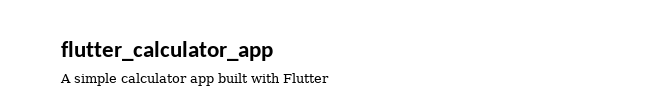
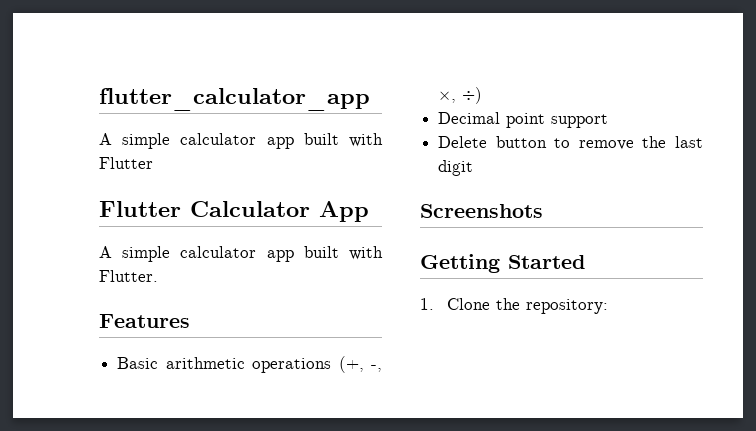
+ Flutter Calculator App
+ A simple calculator app built with Flutter.
+ Features
+ Basic arithmetic operations (+, -, ×, ÷)
+ Decimal point support
+ Delete button to remove the last digit
+ Screenshots
+ Getting Started
+ 1. Clone the repository:

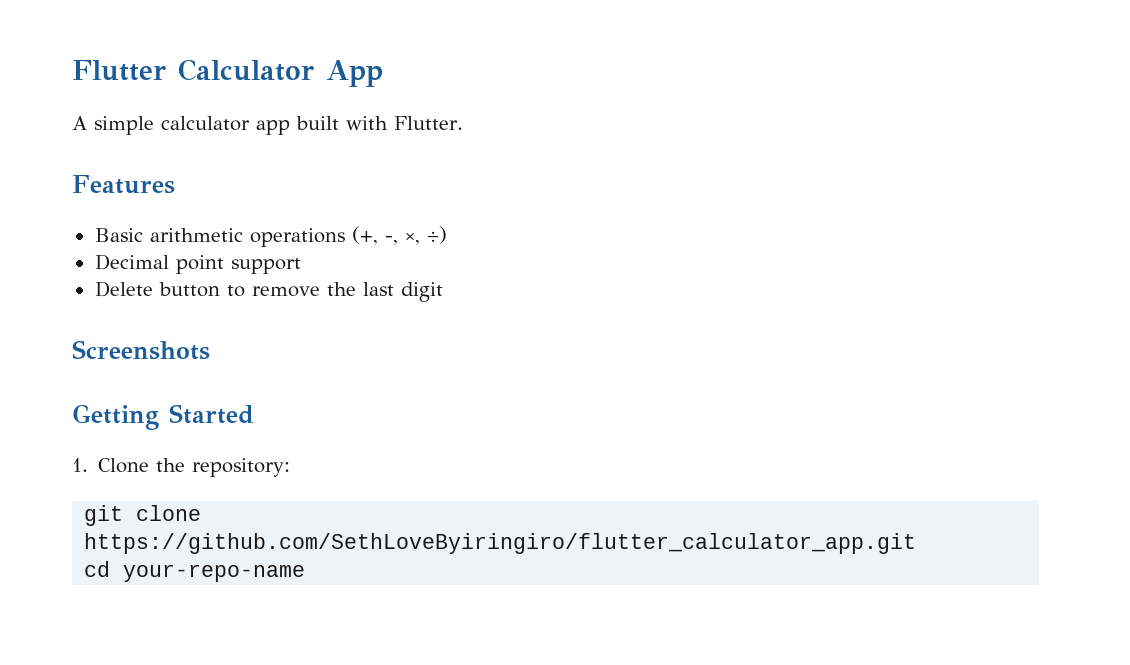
- flutter_calculator_app
- A simple calculator app built with Flutter
+ git clone https://github.com/SethLoveByiringiro/flutter_calculator_app.git
+ cd your-repo-name

